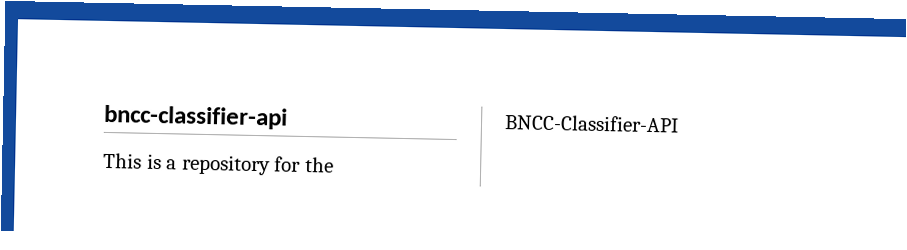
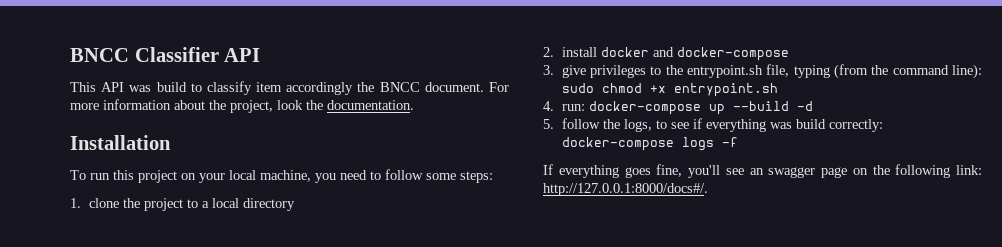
- bncc-classifier-api
- This is a repository for the BNCC-Classifier-API
+ BNCC Classifier API
+ This API was build to classify item accordingly the BNCC document. For more information about the project, look the documentation.
+ Installation
+ To run this project on your local machine, you need to follow some steps:
+ 1. clone the project to a local directory
+ 2. install docker and docker-compose
+ 3. give privileges to the entrypoint.sh file, typing (from the command line): sudo chmod +x entrypoint.sh
+ 4. run: docker-compose up --build -d
+ 5. follow the logs, to see if everything was build correctly: docker-compose logs -f
+ If everything goes fine, you'll see an swagger page on the following link: http://127.0.0.1:8000/docs#/.

